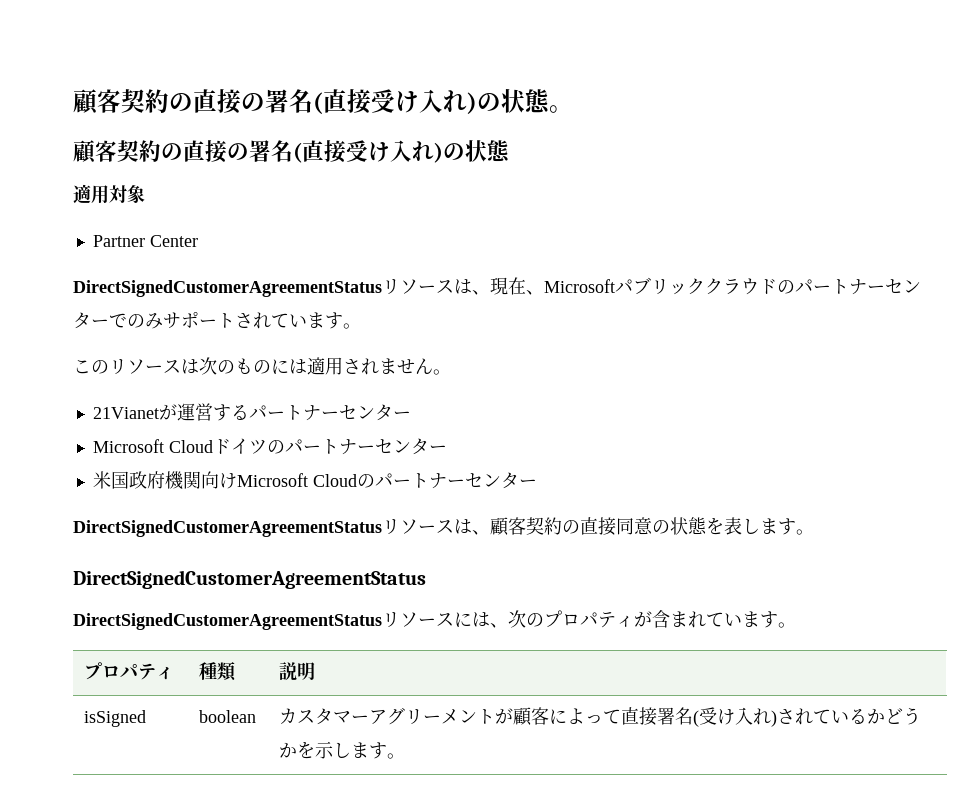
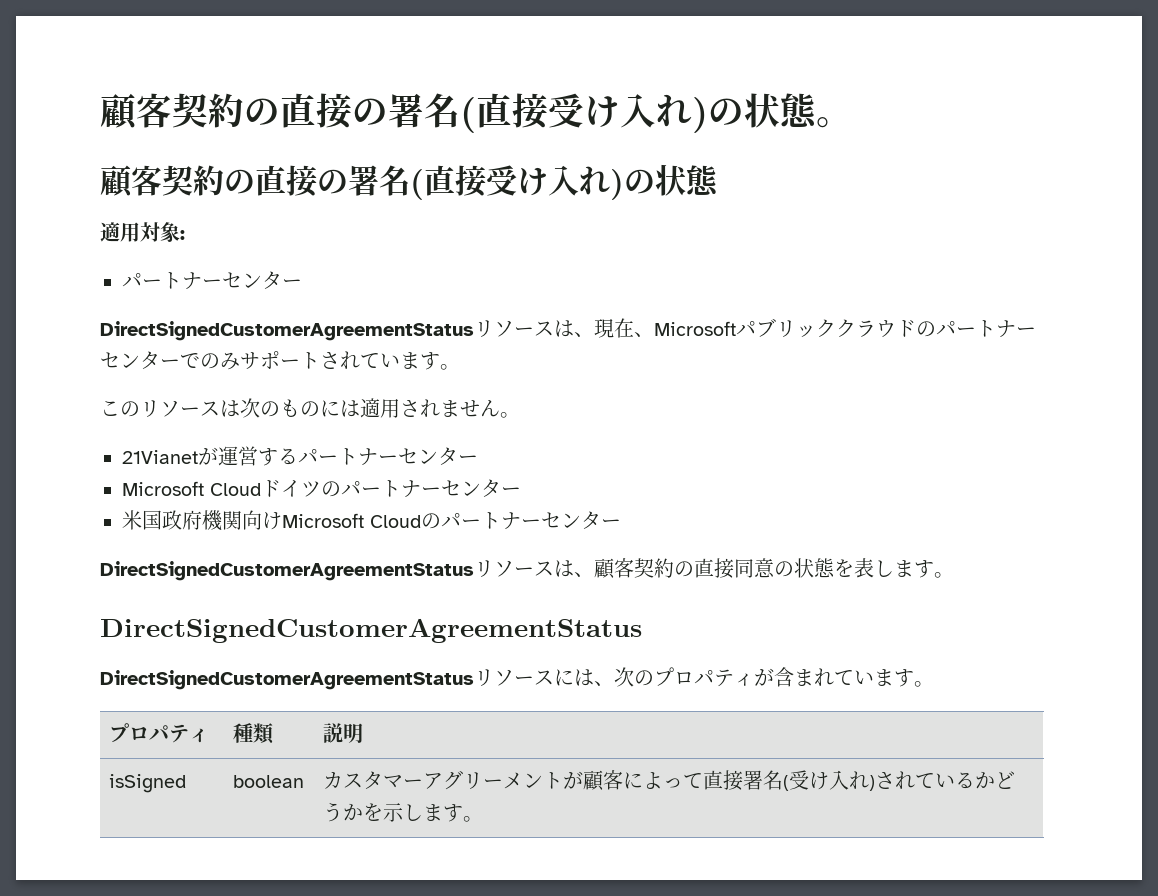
- 適用対象
- Partner Center
+ 適用対象:
+ パートナーセンター

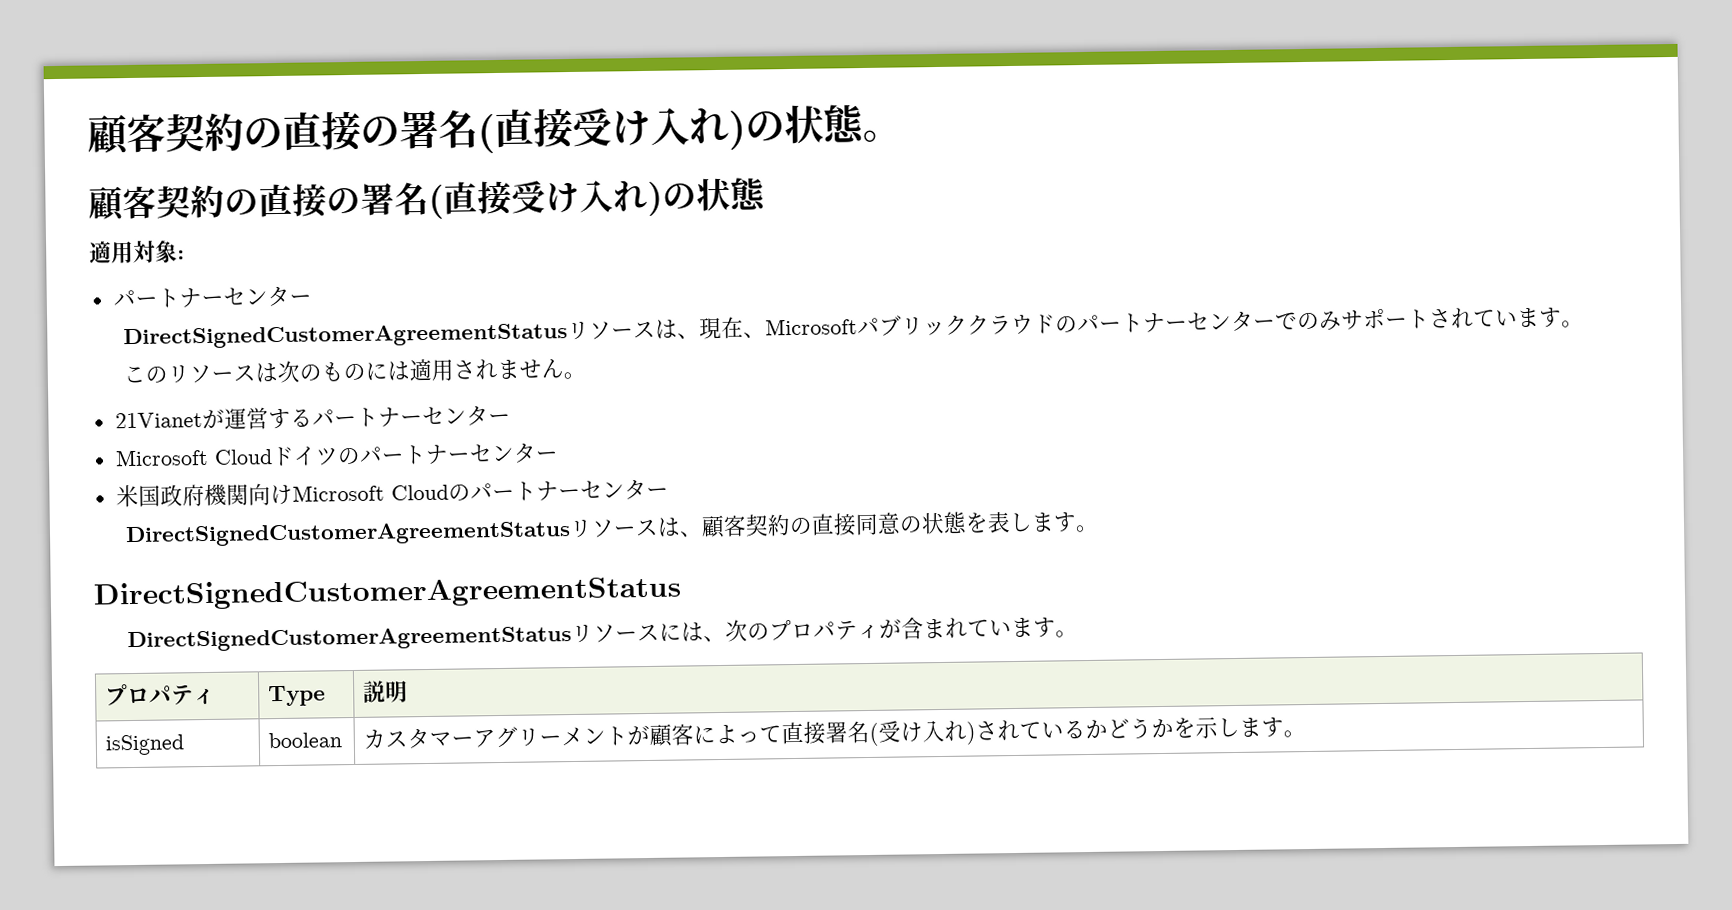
- プロパティ | 種類 | 説明
+ プロパティ | Type | 説明

